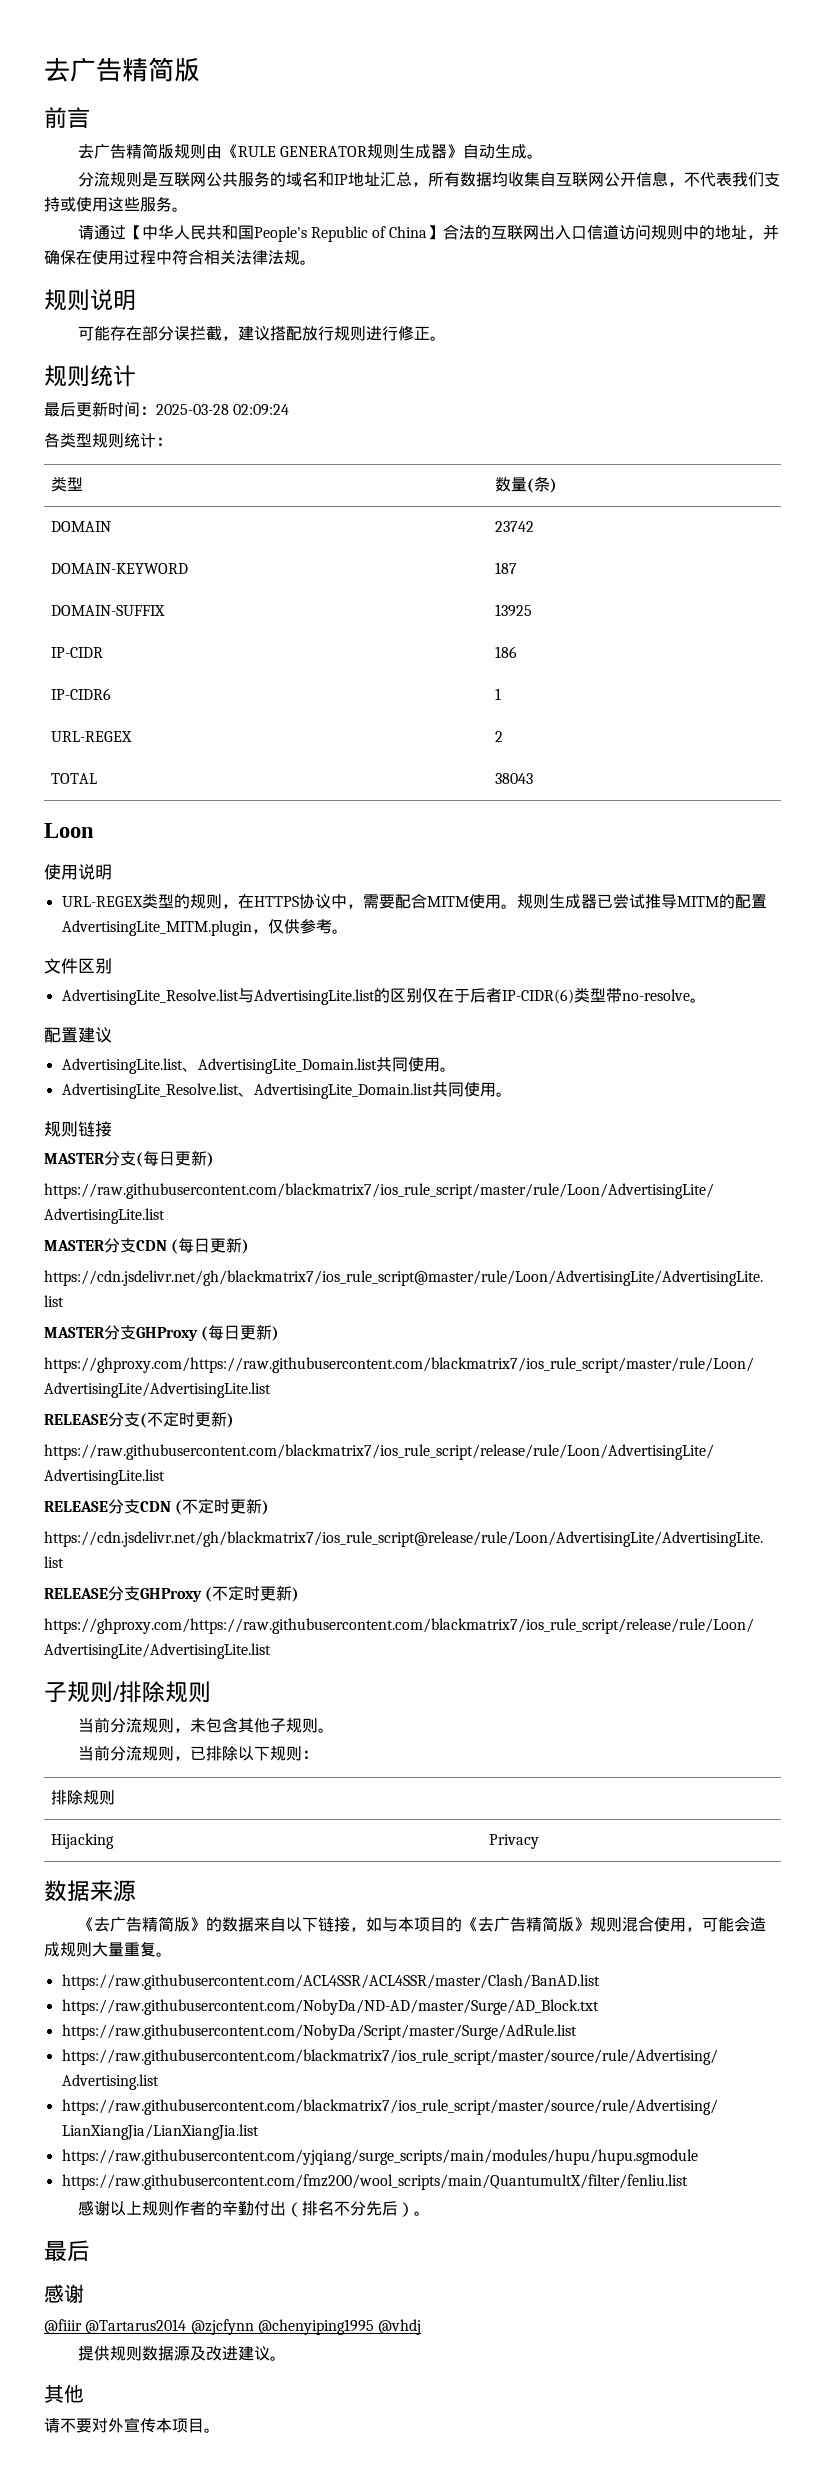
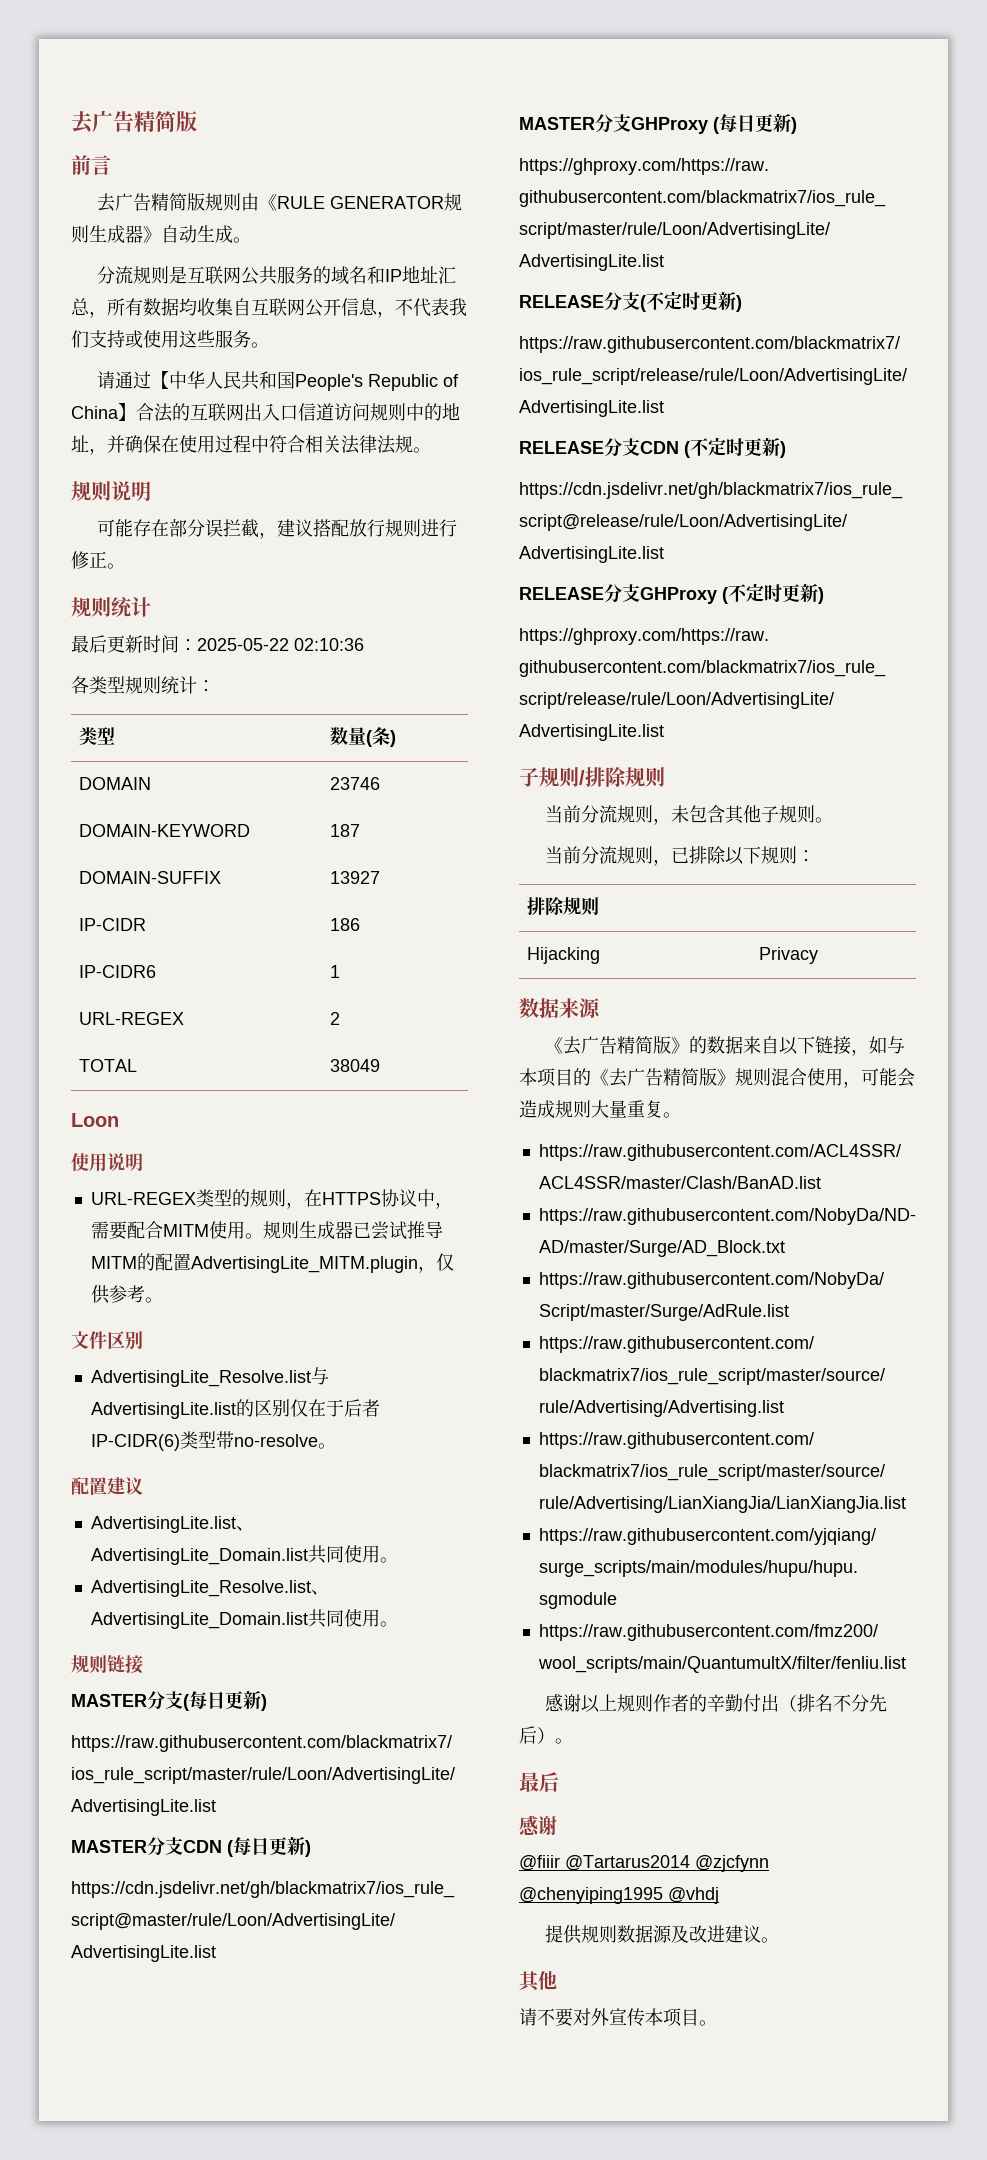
- 最后更新时间：2025-03-28 02:09:24
+ 最后更新时间：2025-05-22 02:10:36
- DOMAIN | 23742
+ DOMAIN | 23746
- DOMAIN-SUFFIX | 13925
+ DOMAIN-SUFFIX | 13927
- TOTAL | 38043
+ TOTAL | 38049

